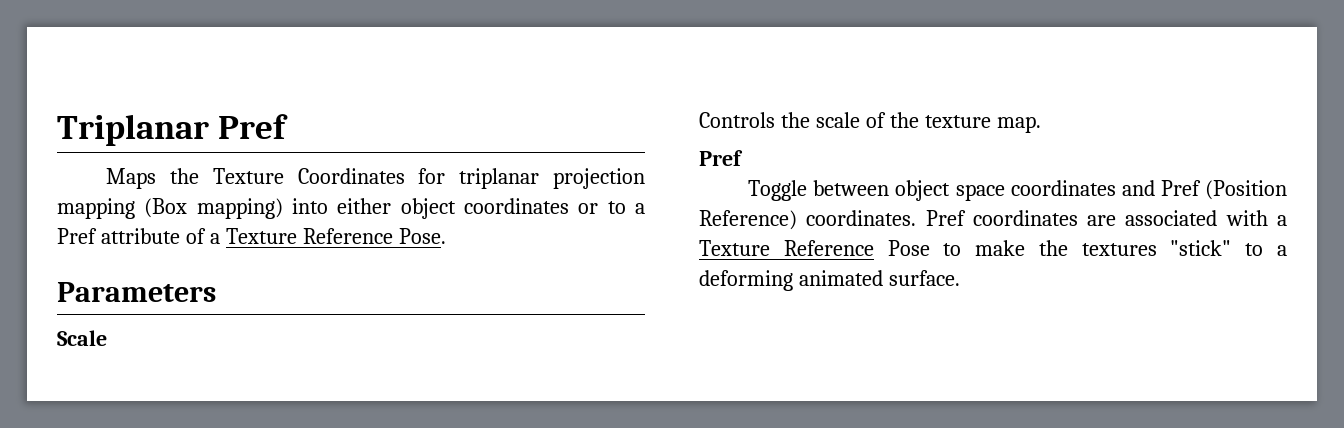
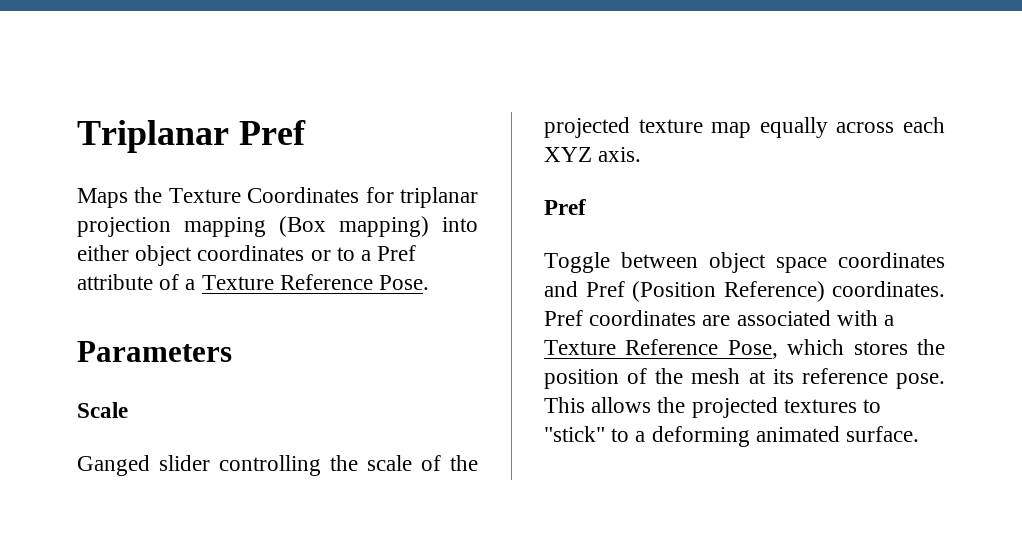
- Controls the scale of the texture map.
+ Ganged slider controlling the scale of the projected texture map equally across each XYZ axis.
- Pref coordinates are associated with a Texture Reference Pose to make the textures "stick" to a deforming animated surface.
+ Pref coordinates are associated with a Texture Reference Pose, which stores the position of the mesh at its reference pose. This allows the projected textures to "stick" to a deforming animated surface.

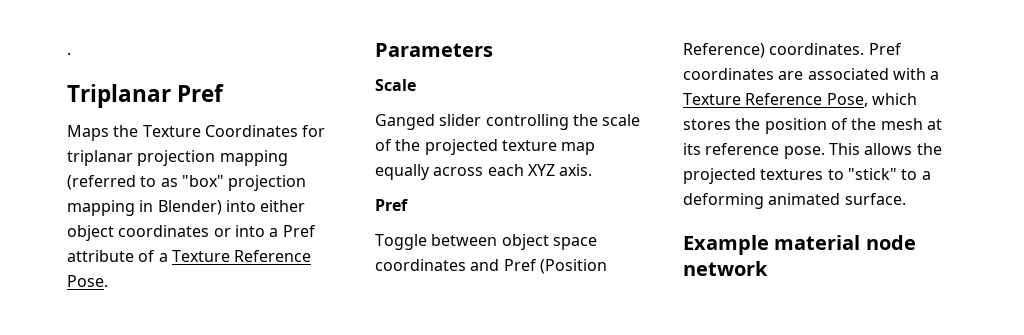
+ .
- Maps the Texture Coordinates for triplanar projection mapping (Box mapping) into either object coordinates or to a Pref attribute of a Texture Reference Pose.
+ Maps the Texture Coordinates for triplanar projection mapping (referred to as "box" projection mapping in Blender) into either object coordinates or into a Pref attribute of a Texture Reference Pose.
+ Example material node network

